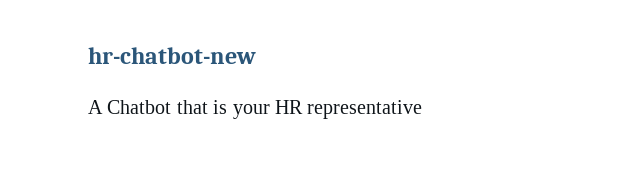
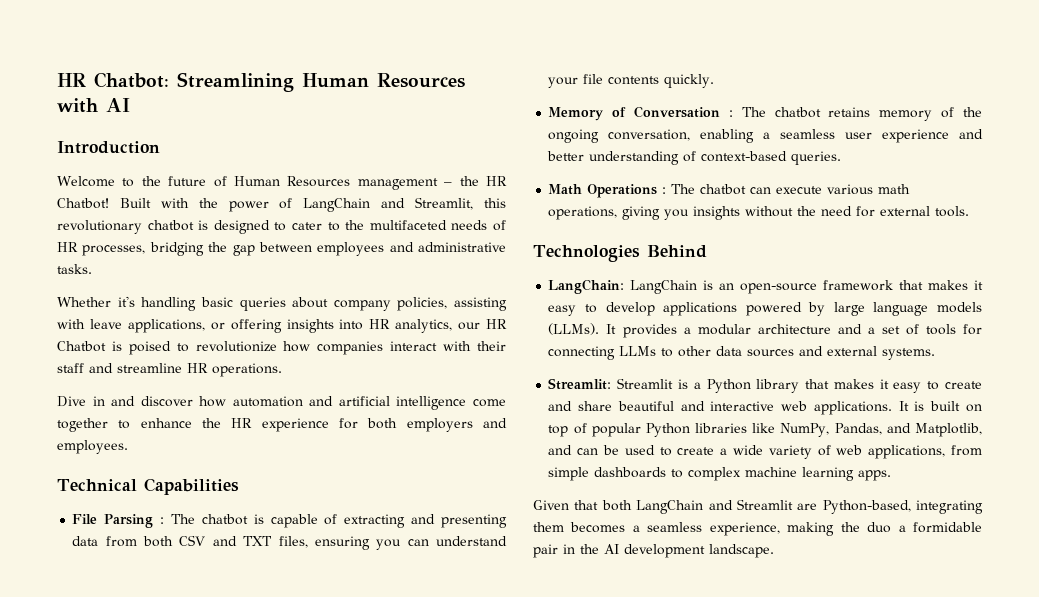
- hr-chatbot-new
- A Chatbot that is your HR representative
+ HR Chatbot: Streamlining Human Resources with AI
+ Introduction
+ Welcome to the future of Human Resources management – the HR Chatbot! Built with the power of LangChain and Streamlit, this revolutionary chatbot is designed to cater to the multifaceted needs of HR processes, bridging the gap between employees and administrative tasks.
+ Whether it's handling basic queries about company policies, assisting with leave applications, or offering insights into HR analytics, our HR Chatbot is poised to revolutionize how companies interact with their staff and streamline HR operations.
+ Dive in and discover how automation and artificial intelligence come together to enhance the HR experience for both employers and employees.
+ Technical Capabilities
+ File Parsing : The chatbot is capable of extracting and presenting data from both CSV and TXT files, ensuring you can understand your file contents quickly.
+ Memory of Conversation : The chatbot retains memory of the ongoing conversation, enabling a seamless user experience and better understanding of context-based queries.
+ Math Operations : The chatbot can execute various math operations, giving you insights without the need for external tools.
+ Technologies Behind
+ LangChain: LangChain is an open-source framework that makes it easy to develop applications powered by large language models (LLMs). It provides a modular architecture and a set of tools for connecting LLMs to other data sources and external systems.
+ Streamlit: Streamlit is a Python library that makes it easy to create and share beautiful and interactive web applications. It is built on top of popular Python libraries like NumPy, Pandas, and Matplotlib, and can be used to create a wide variety of web applications, from simple dashboards to complex machine learning apps.
+ Given that both LangChain and Streamlit are Python-based, integrating them becomes a seamless experience, making the duo a formidable pair in the AI development landscape.

